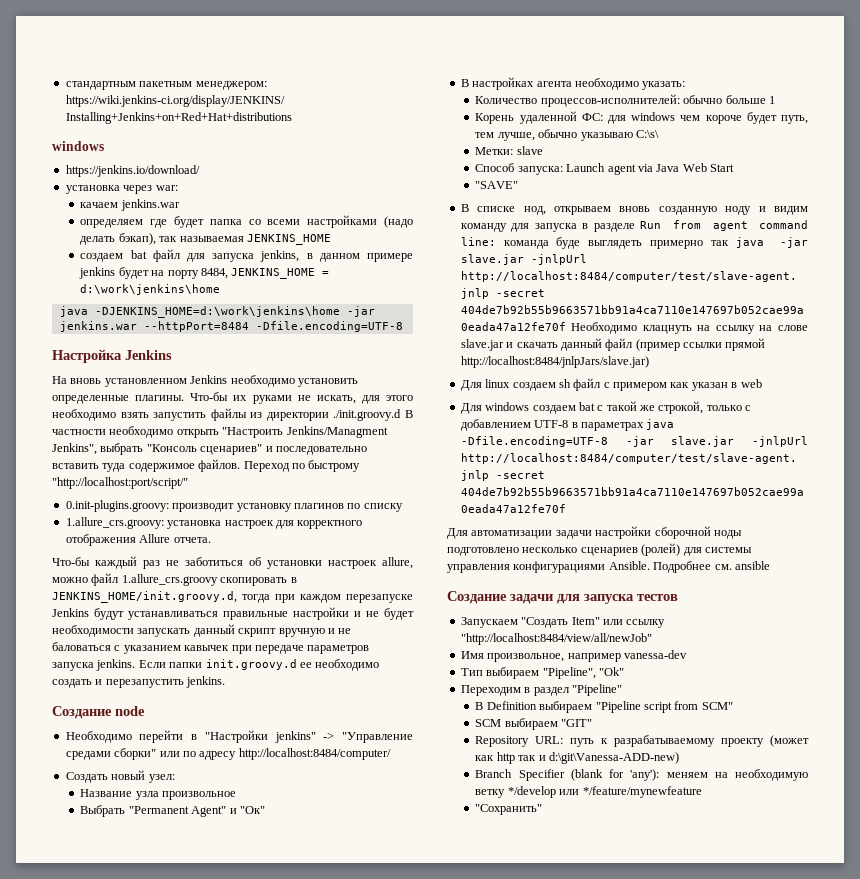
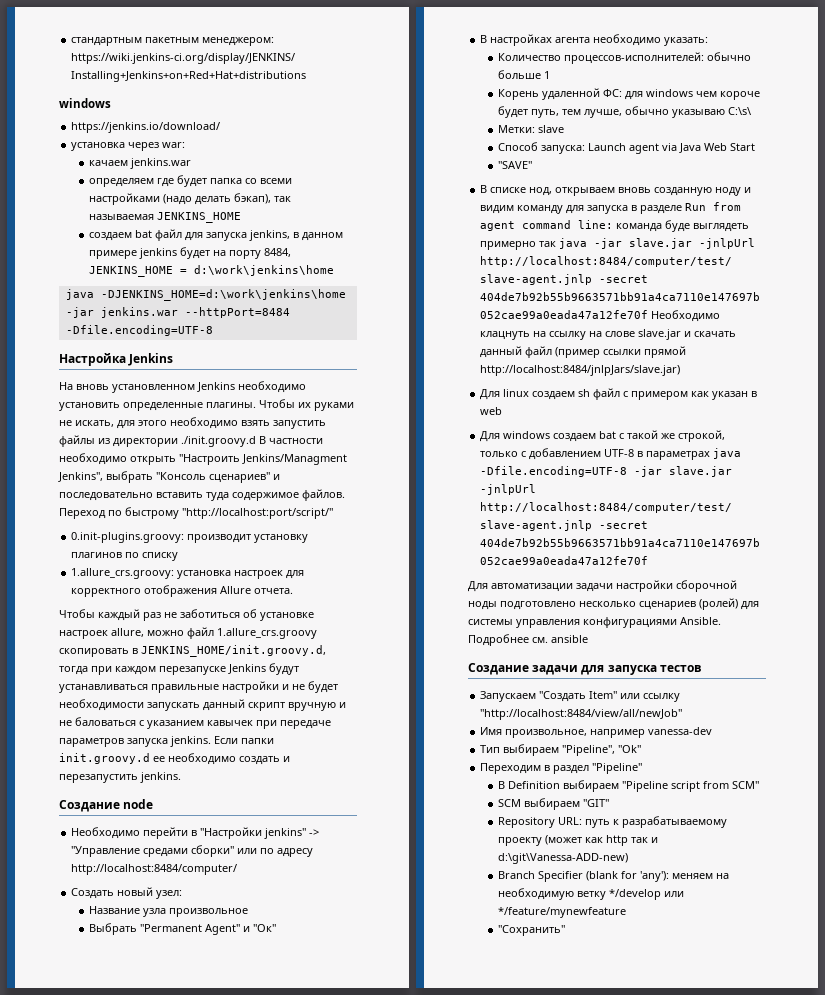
- Что-бы их руками не искать, для этого необходимо взять запустить файлы из директории ./init.groovy.d В частности необходимо открыть "Настроить Jenkins/Managment Jenkins", выбрать "Консоль сценариев" и последовательно вставить туда содержимое файлов.
+ Чтобы их руками не искать, для этого необходимо взять запустить файлы из директории ./init.groovy.d В частности необходимо открыть "Настроить Jenkins/Managment Jenkins", выбрать "Консоль сценариев" и последовательно вставить туда содержимое файлов.
- Что-бы каждый раз не заботиться об установки настроек allure, можно файл 1.allure_crs.groovy скопировать в JENKINS_HOME/init.groovy.d, тогда при каждом перезапуске Jenkins будут устанавливаться правильные настройки и не будет необходимости запускать данный скрипт вручную и не баловаться с указанием кавычек при передаче параметров запуска jenkins.
+ Чтобы каждый раз не заботиться об установке настроек allure, можно файл 1.allure_crs.groovy скопировать в JENKINS_HOME/init.groovy.d, тогда при каждом перезапуске Jenkins будут устанавливаться правильные настройки и не будет необходимости запускать данный скрипт вручную и не баловаться с указанием кавычек при передаче параметров запуска jenkins.

